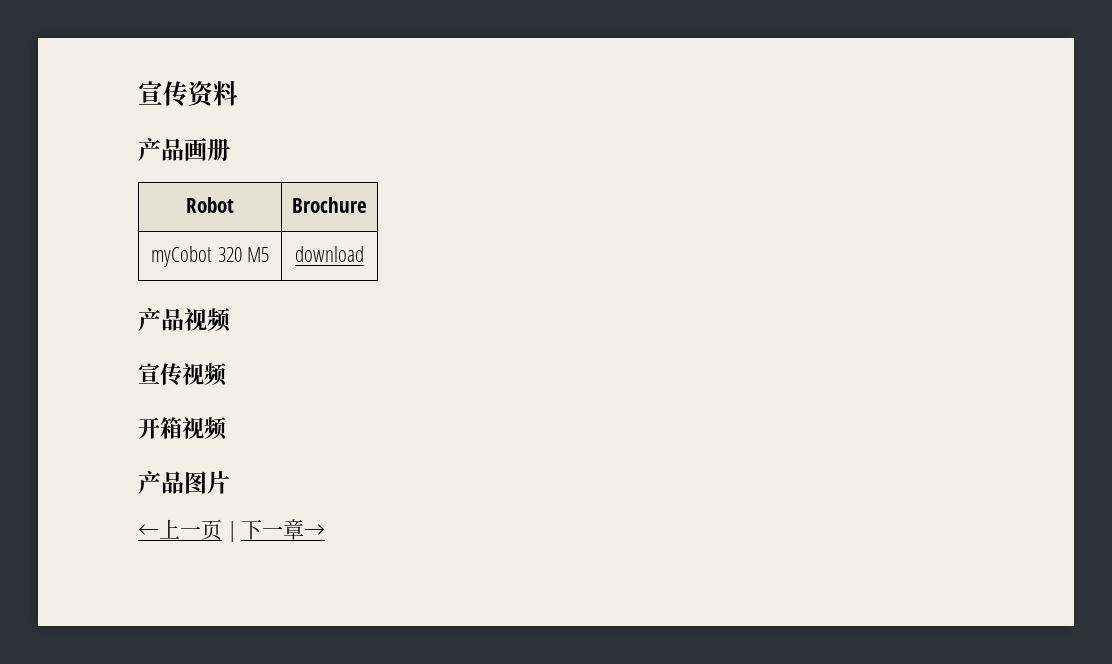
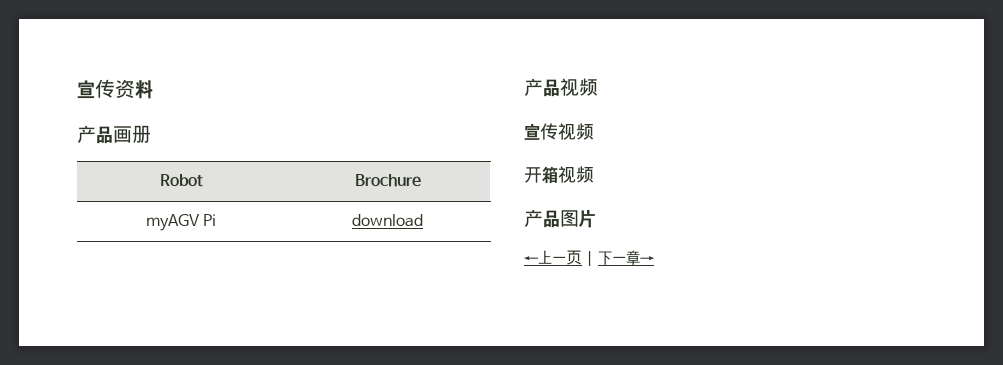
- myCobot 320 M5 | download
+ myAGV Pi | download

